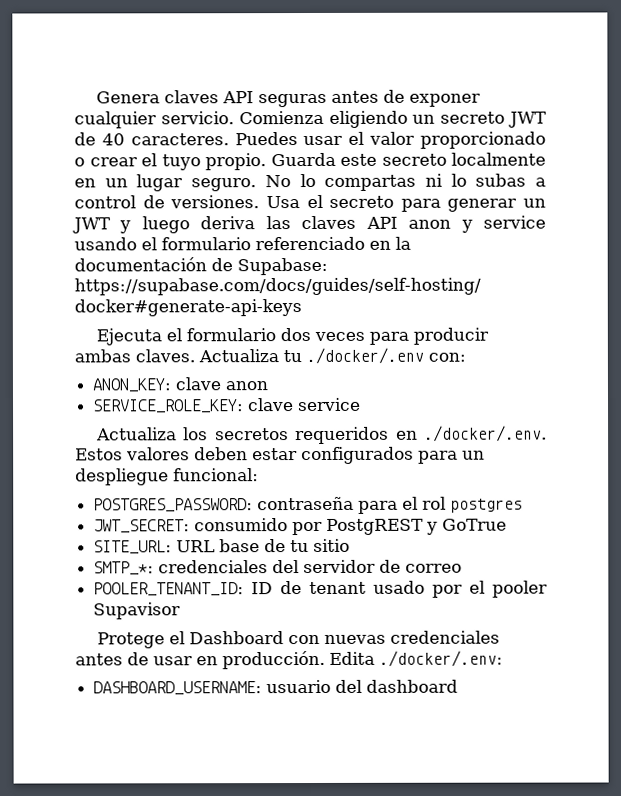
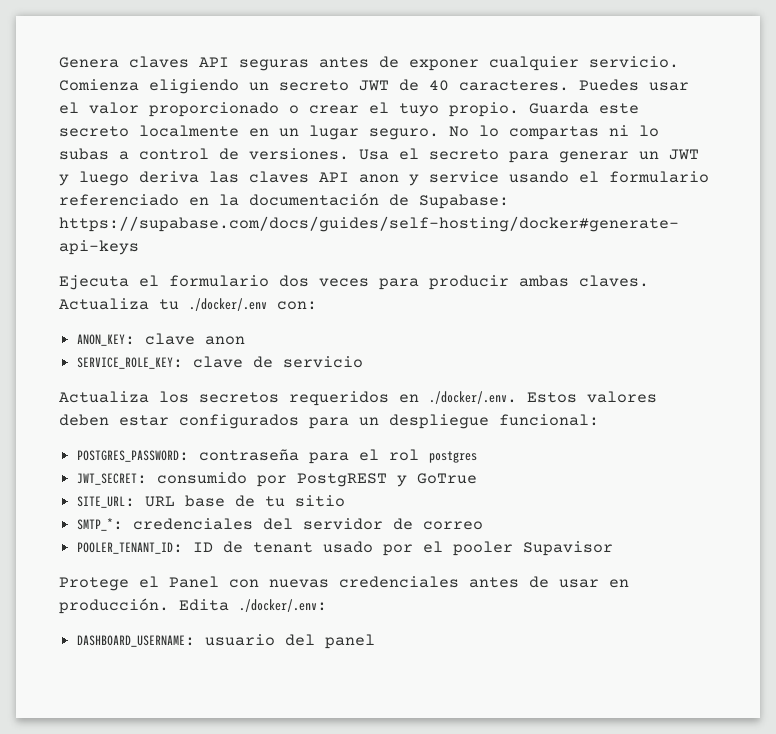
- SERVICE_ROLE_KEY: clave service
+ SERVICE_ROLE_KEY: clave de servicio
- Protege el Dashboard con nuevas credenciales antes de usar en producción.
+ Protege el Panel con nuevas credenciales antes de usar en producción.
- DASHBOARD_USERNAME: usuario del dashboard
+ DASHBOARD_USERNAME: usuario del panel

